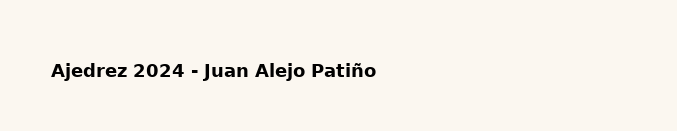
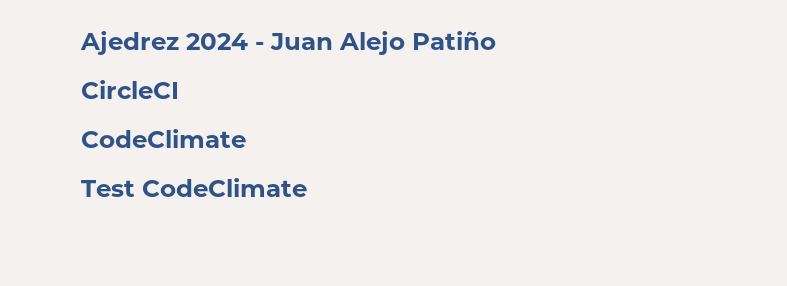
+ CircleCI
+ CodeClimate
+ Test CodeClimate

